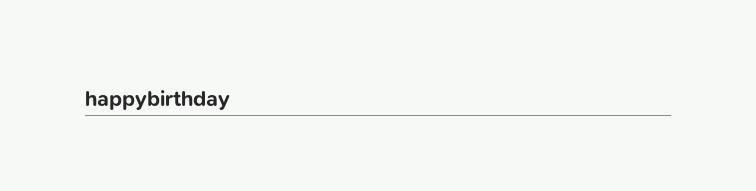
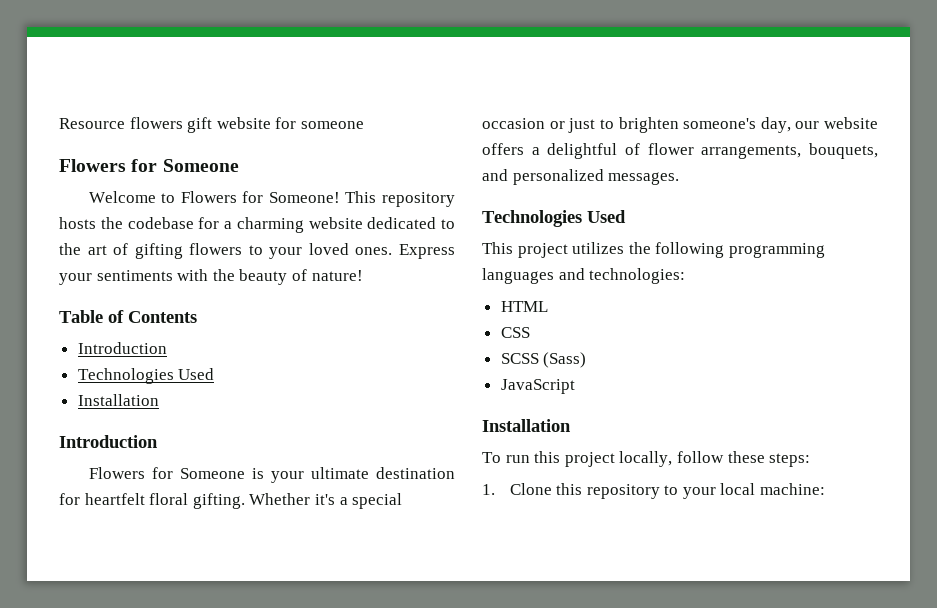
- happybirthday
+ Resource flowers gift website for someone
+ Flowers for Someone
+ Welcome to Flowers for Someone! This repository hosts the codebase for a charming website dedicated to the art of gifting flowers to your loved ones. Express your sentiments with the beauty of nature!
+ Table of Contents
+ Introduction
+ Technologies Used
+ Installation
+ Introduction
+ Flowers for Someone is your ultimate destination for heartfelt floral gifting. Whether it's a special occasion or just to brighten someone's day, our website offers a delightful of flower arrangements, bouquets, and personalized messages.
+ Technologies Used
+ This project utilizes the following programming languages and technologies:
+ HTML
+ CSS
+ SCSS (Sass)
+ JavaScript
+ Installation
+ To run this project locally, follow these steps:
+ 1. Clone this repository to your local machine:

